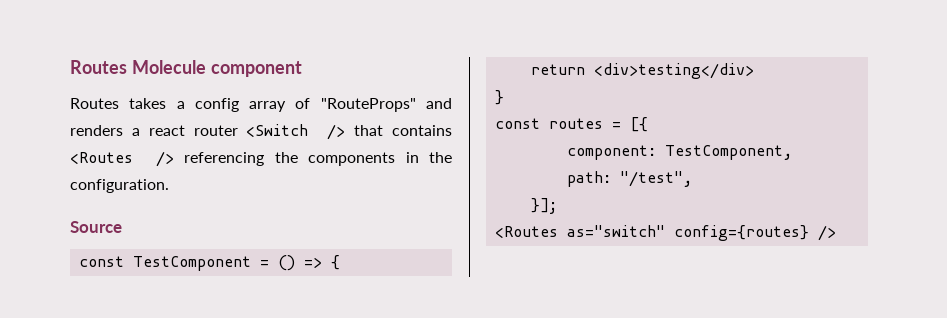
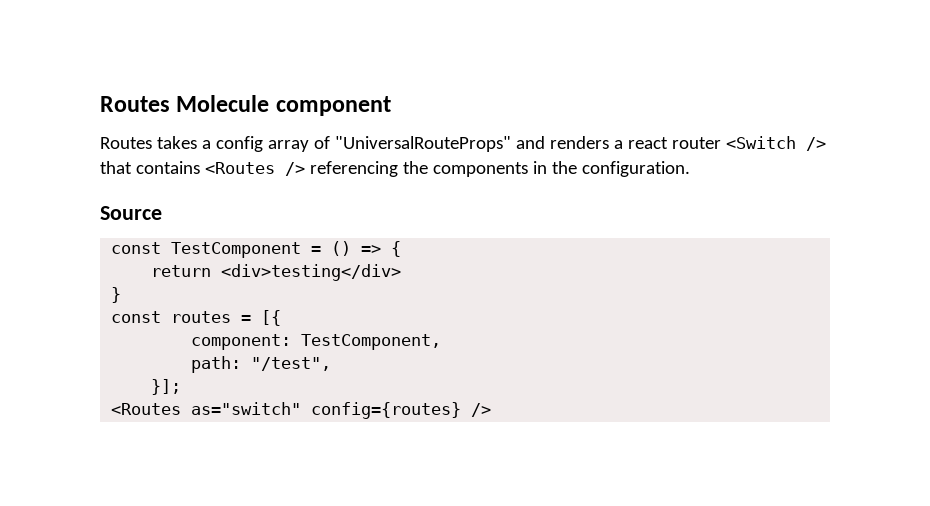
- Routes takes a config array of "RouteProps" and renders a react router <Switch /> that contains <Routes /> referencing the components in the configuration.
+ Routes takes a config array of "UniversalRouteProps" and renders a react router <Switch /> that contains <Routes /> referencing the components in the configuration.

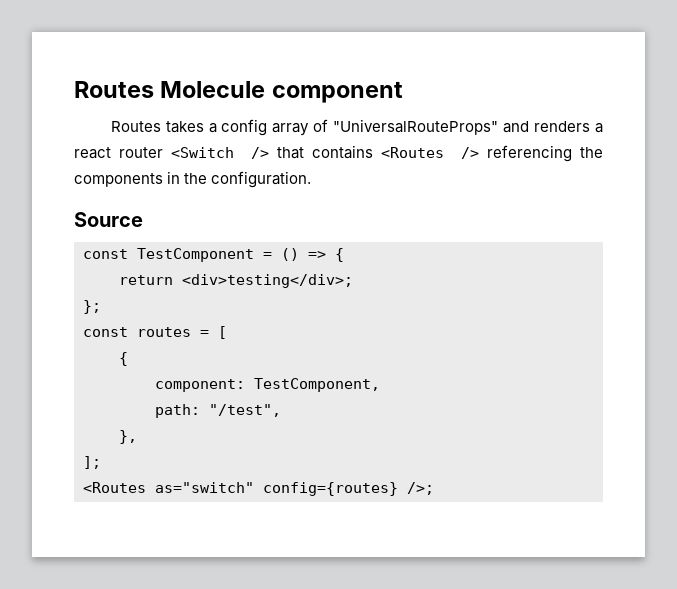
- return <div>testing</div>
- }
+ return <div>testing</div>;
+ };
- const routes = [{
+ const routes = [
+ {
- }];
+ },
+ ];
- <Routes as="switch" config={routes} />
+ <Routes as="switch" config={routes} />;

